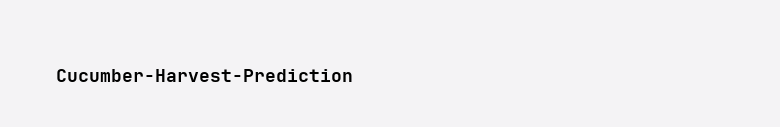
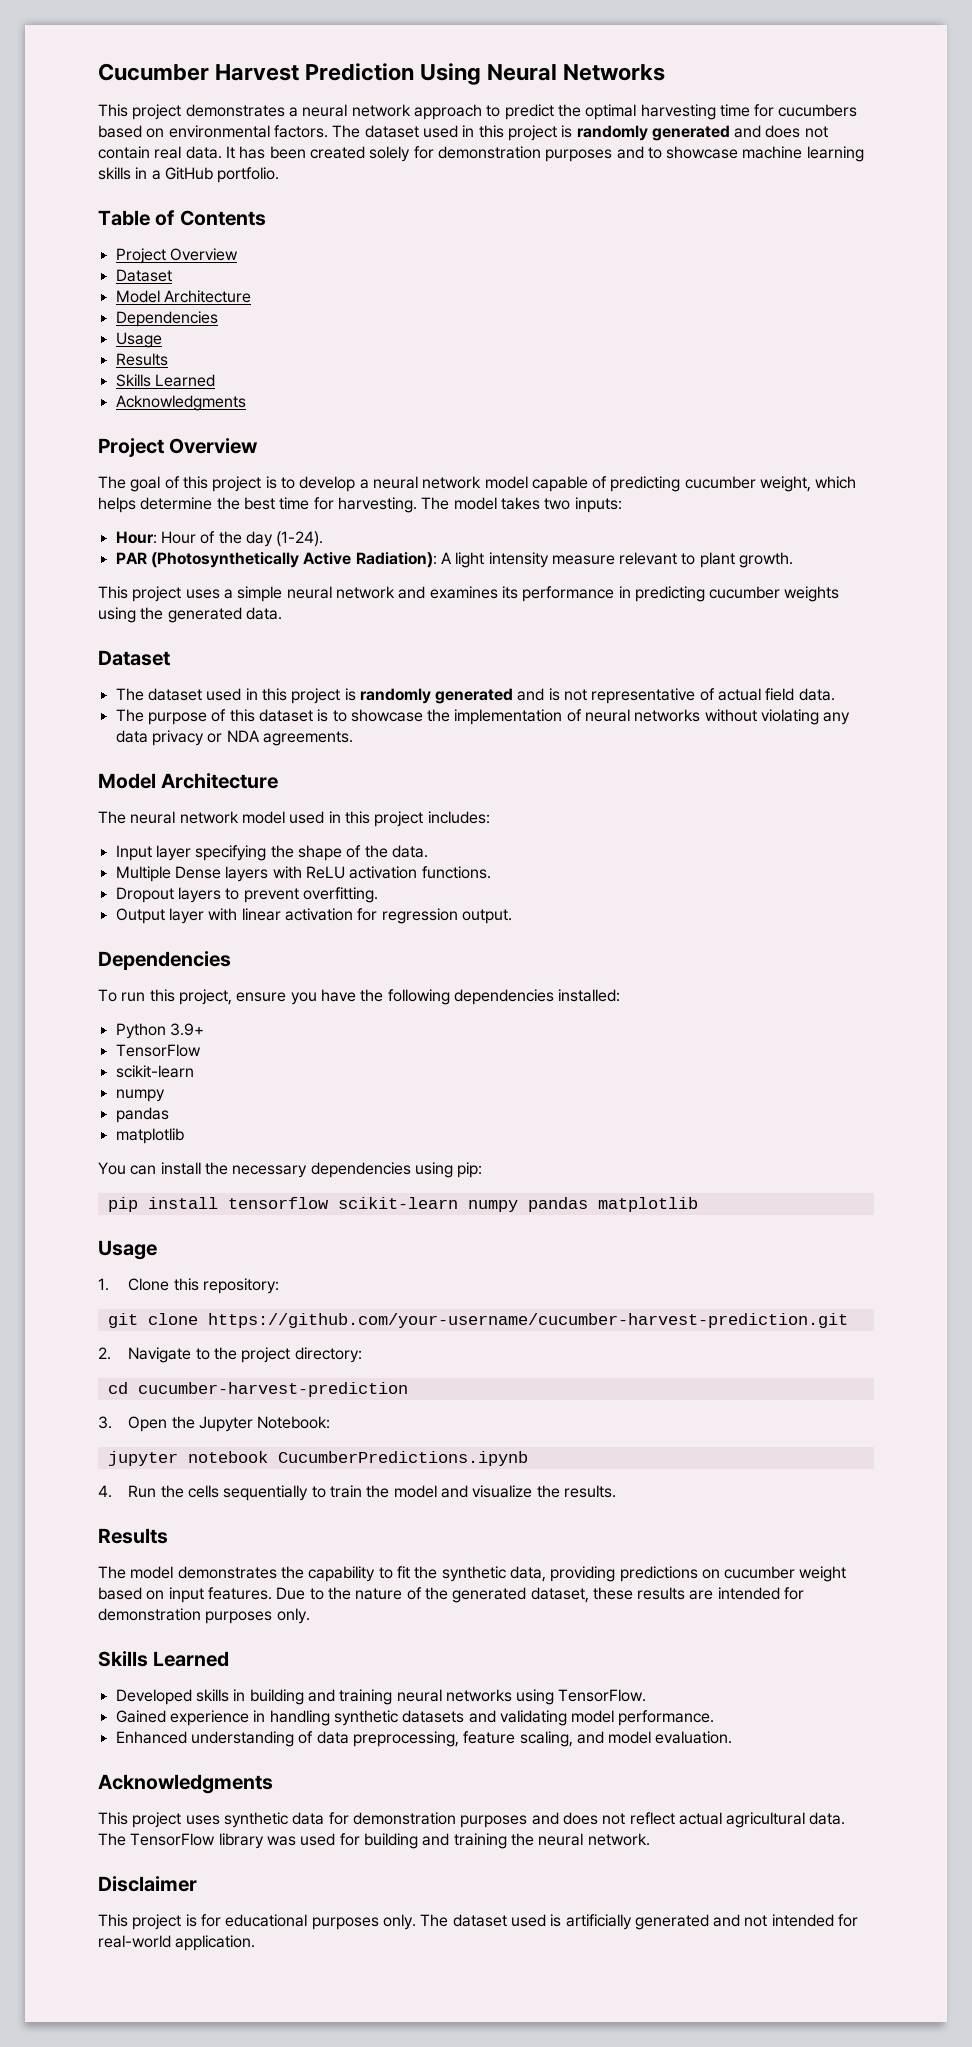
- Cucumber-Harvest-Prediction
+ Cucumber Harvest Prediction Using Neural Networks
+ This project demonstrates a neural network approach to predict the optimal harvesting time for cucumbers based on environmental factors. The dataset used in this project is randomly generated and does not contain real data. It has been created solely for demonstration purposes and to showcase machine learning skills in a GitHub portfolio.
+ Table of Contents
+ Project Overview
+ Dataset
+ Model Architecture
+ Dependencies
+ Usage
+ Results
+ Skills Learned
+ Acknowledgments
+ Project Overview
+ The goal of this project is to develop a neural network model capable of predicting cucumber weight, which helps determine the best time for harvesting. The model takes two inputs:
+ Hour: Hour of the day (1-24).
+ PAR (Photosynthetically Active Radiation): A light intensity measure relevant to plant growth.
+ This project uses a simple neural network and examines its performance in predicting cucumber weights using the generated data.
+ Dataset
+ The dataset used in this project is randomly generated and is not representative of actual field data.
+ The purpose of this dataset is to showcase the implementation of neural networks without violating any data privacy or NDA agreements.
+ Model Architecture
+ The neural network model used in this project includes:
+ Input layer specifying the shape of the data.
+ Multiple Dense layers with ReLU activation functions.
+ Dropout layers to prevent overfitting.
+ Output layer with linear activation for regression output.
+ Dependencies
+ To run this project, ensure you have the following dependencies installed:
+ Python 3.9+
+ TensorFlow
+ scikit-learn
+ numpy
+ pandas
+ matplotlib
+ You can install the necessary dependencies using pip:
+ pip install tensorflow scikit-learn numpy pandas matplotlib
+ Usage
+ 1. Clone this repository:
+ git clone https://github.com/your-username/cucumber-harvest-prediction.git
+ 2. Navigate to the project directory:
+ cd cucumber-harvest-prediction
+ 3. Open the Jupyter Notebook:
+ jupyter notebook CucumberPredictions.ipynb
+ 4. Run the cells sequentially to train the model and visualize the results.
+ Results
+ The model demonstrates the capability to fit the synthetic data, providing predictions on cucumber weight based on input features. Due to the nature of the generated dataset, these results are intended for demonstration purposes only.
+ Skills Learned
+ Developed skills in building and training neural networks using TensorFlow.
+ Gained experience in handling synthetic datasets and validating model performance.
+ Enhanced understanding of data preprocessing, feature scaling, and model evaluation.
+ Acknowledgments
+ This project uses synthetic data for demonstration purposes and does not reflect actual agricultural data. The TensorFlow library was used for building and training the neural network.
+ Disclaimer
+ This project is for educational purposes only. The dataset used is artificially generated and not intended for real-world application.

